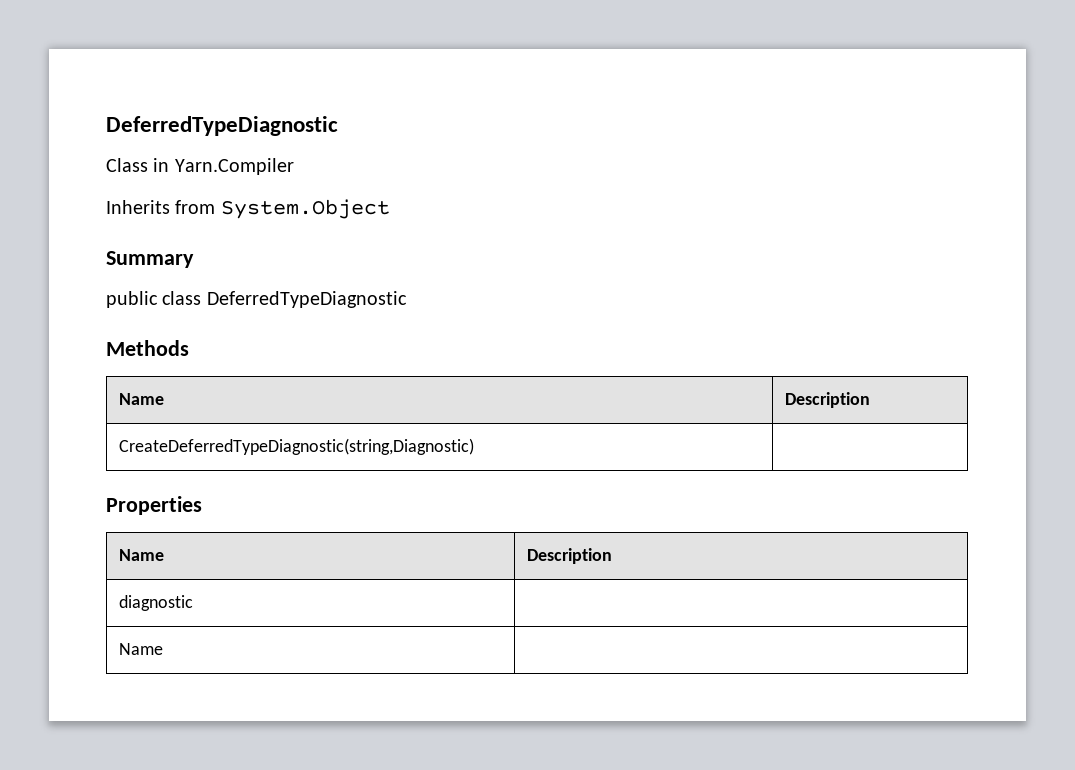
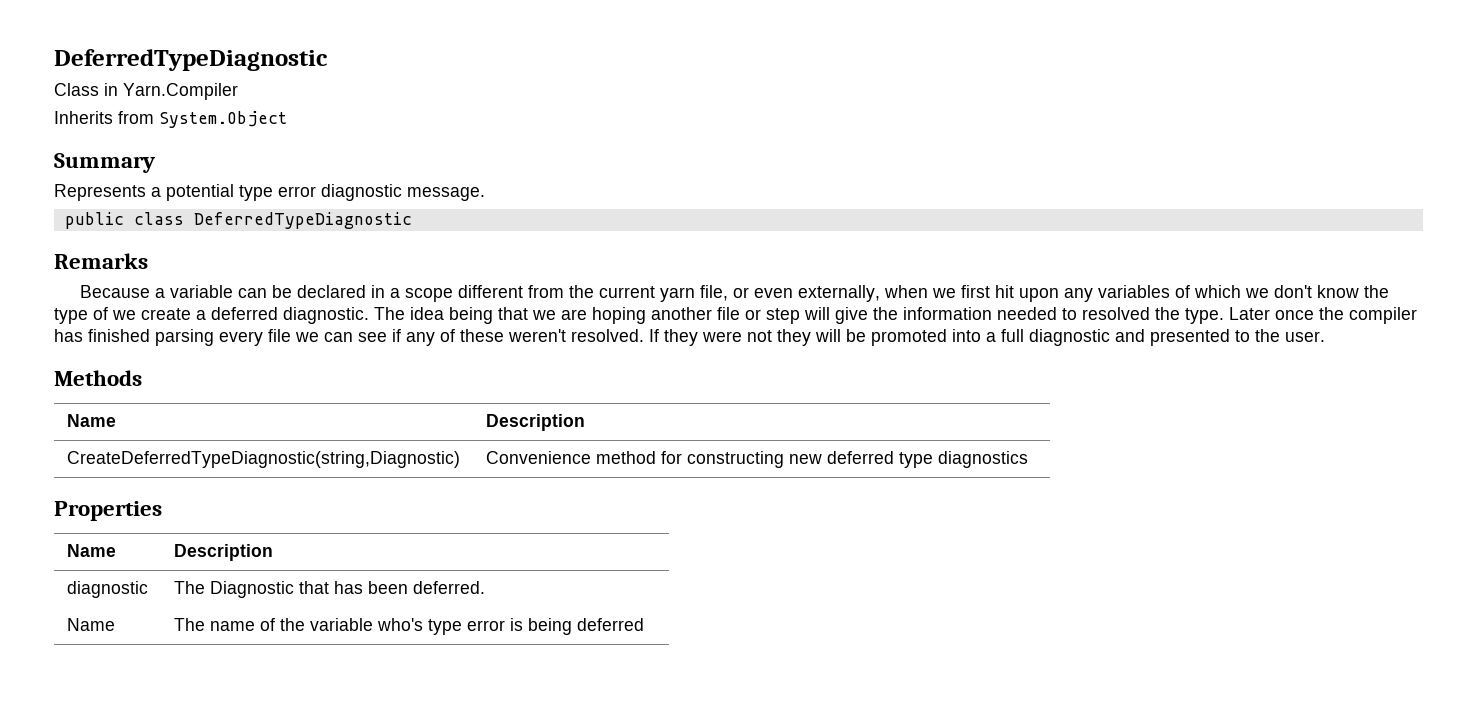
+ Represents a potential type error diagnostic message.
  public class DeferredTypeDiagnostic
+ Remarks
+ Because a variable can be declared in a scope different from the current yarn file, or even externally, when we first hit upon any variables of which we don't know the type of we create a deferred diagnostic. The idea being that we are hoping another file or step will give the information needed to resolved the type. Later once the compiler has finished parsing every file we can see if any of these weren't resolved. If they were not they will be promoted into a full diagnostic and presented to the user.
  Methods
  Name | Description
- CreateDeferredTypeDiagnostic(string,Diagnostic) |
+ CreateDeferredTypeDiagnostic(string,Diagnostic) | Convenience method for constructing new deferred type diagnostics
  Properties
  Name | Description
- diagnostic |
- Name |
+ diagnostic | The Diagnostic that has been deferred.
+ Name | The name of the variable who's type error is being deferred

